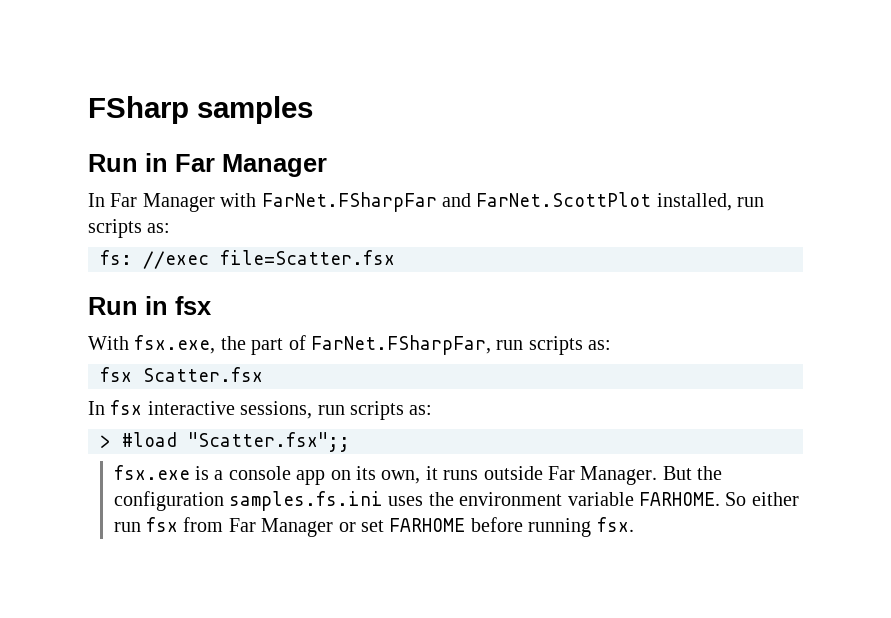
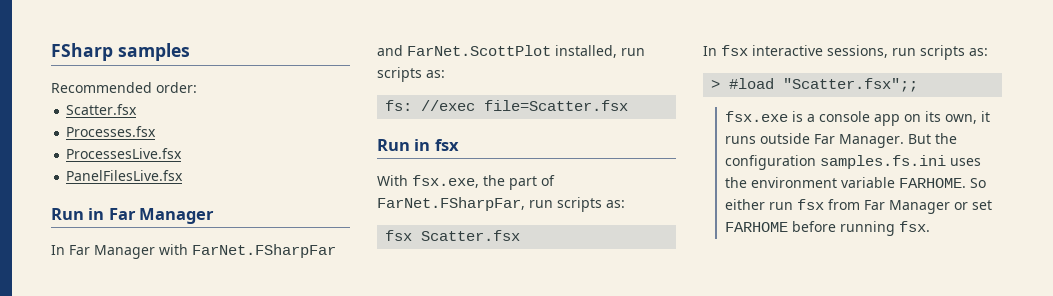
+ Recommended order:
+ Scatter.fsx
+ Processes.fsx
+ ProcessesLive.fsx
+ PanelFilesLive.fsx

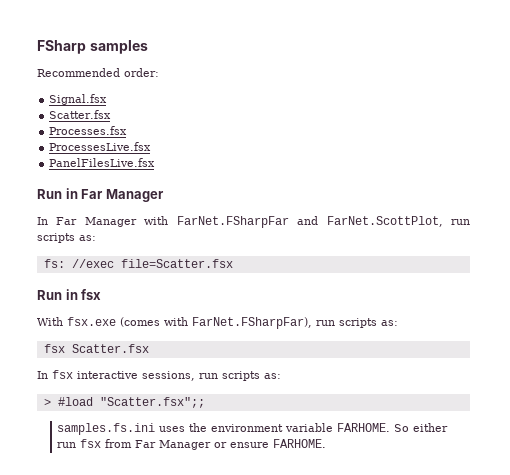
+ Signal.fsx
- In Far Manager with FarNet.FSharpFar and FarNet.ScottPlot installed, run scripts as:
+ In Far Manager with FarNet.FSharpFar and FarNet.ScottPlot, run scripts as:
- With fsx.exe, the part of FarNet.FSharpFar, run scripts as:
+ With fsx.exe (comes with FarNet.FSharpFar), run scripts as:
- fsx.exe is a console app on its own, it runs outside Far Manager. But the configuration samples.fs.ini uses the environment variable FARHOME.
+ samples.fs.ini uses the environment variable FARHOME.
- So either run fsx from Far Manager or set FARHOME before running fsx.
+ So either run fsx from Far Manager or ensure FARHOME.

